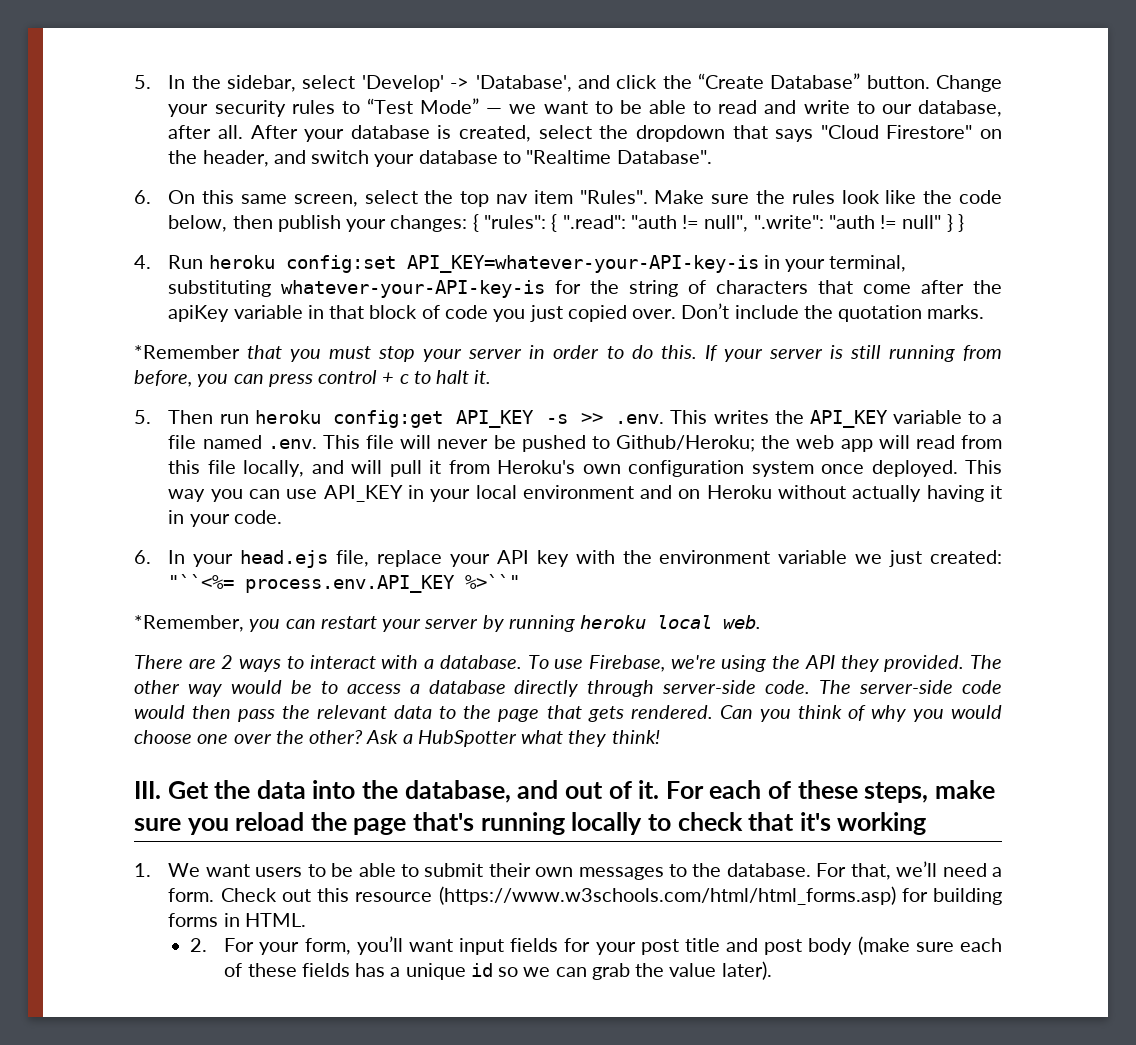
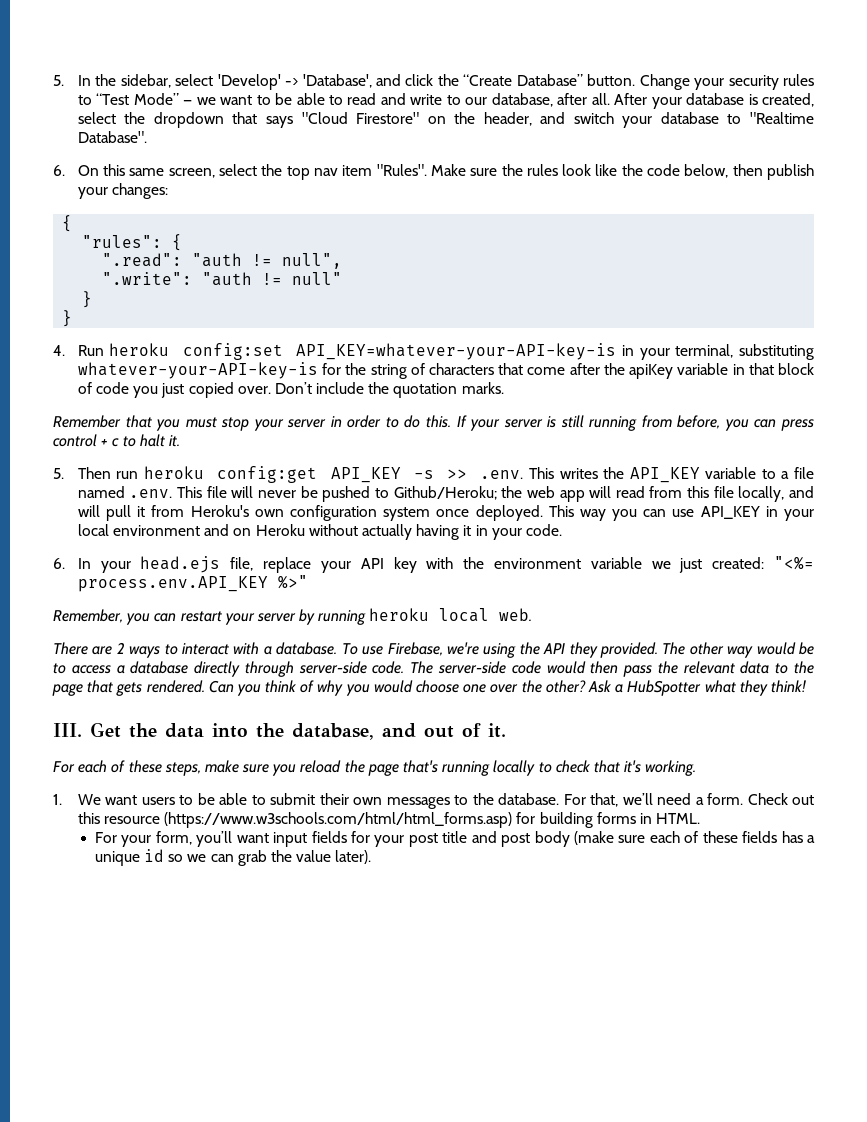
- Make sure the rules look like the code below, then publish your changes: { "rules": { ".read": "auth != null", ".write": "auth != null" } }
+ Make sure the rules look like the code below, then publish your changes:
+ {
+ "rules": {
+ ".read": "auth != null",
+ ".write": "auth != null"
+ }
+ }
- *Remember that you must stop your server in order to do this.
+ Remember that you must stop your server in order to do this.
- 6. In your head.ejs file, replace your API key with the environment variable we just created: "``<%= process.env.API_KEY %>``"
- *Remember, you can restart your server by running heroku local web.
+ 6. In your head.ejs file, replace your API key with the environment variable we just created: "<%= process.env.API_KEY %>"
+ Remember, you can restart your server by running heroku local web.
- III. Get the data into the database, and out of it. For each of these steps, make sure you reload the page that's running locally to check that it's working
+ III. Get the data into the database, and out of it.
+ For each of these steps, make sure you reload the page that's running locally to check that it's working.
- 2. For your form, you’ll want input fields for your post title and post body (make sure each of these fields has a unique id so we can grab the value later).
+ For your form, you’ll want input fields for your post title and post body (make sure each of these fields has a unique id so we can grab the value later).

